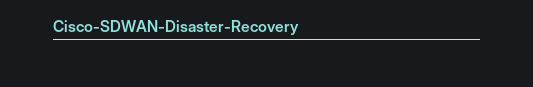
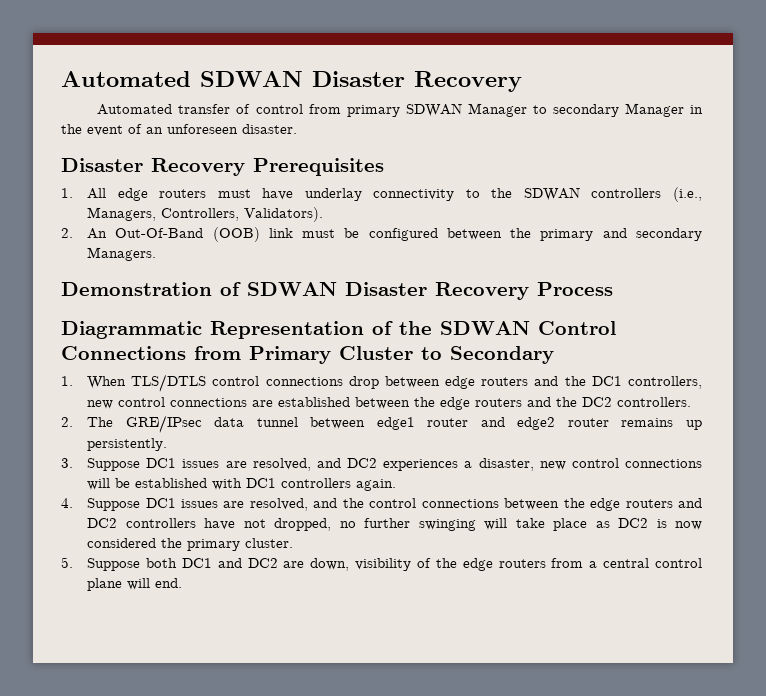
- Cisco-SDWAN-Disaster-Recovery
+ Automated SDWAN Disaster Recovery
+ Automated transfer of control from primary SDWAN Manager to secondary Manager in the event of an unforeseen disaster.
+ Disaster Recovery Prerequisites
+ 1. All edge routers must have underlay connectivity to the SDWAN controllers (i.e., Managers, Controllers, Validators).
+ 2. An Out-Of-Band (OOB) link must be configured between the primary and secondary Managers.
+ Demonstration of SDWAN Disaster Recovery Process
+ Diagrammatic Representation of the SDWAN Control Connections from Primary Cluster to Secondary
+ 1. When TLS/DTLS control connections drop between edge routers and the DC1 controllers, new control connections are established between the edge routers and the DC2 controllers.
+ 2. The GRE/IPsec data tunnel between edge1 router and edge2 router remains up persistently.
+ 3. Suppose DC1 issues are resolved, and DC2 experiences a disaster, new control connections will be established with DC1 controllers again.
+ 4. Suppose DC1 issues are resolved, and the control connections between the edge routers and DC2 controllers have not dropped, no further swinging will take place as DC2 is now considered the primary cluster.
+ 5. Suppose both DC1 and DC2 are down, visibility of the edge routers from a central control plane will end.

